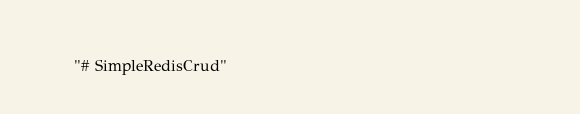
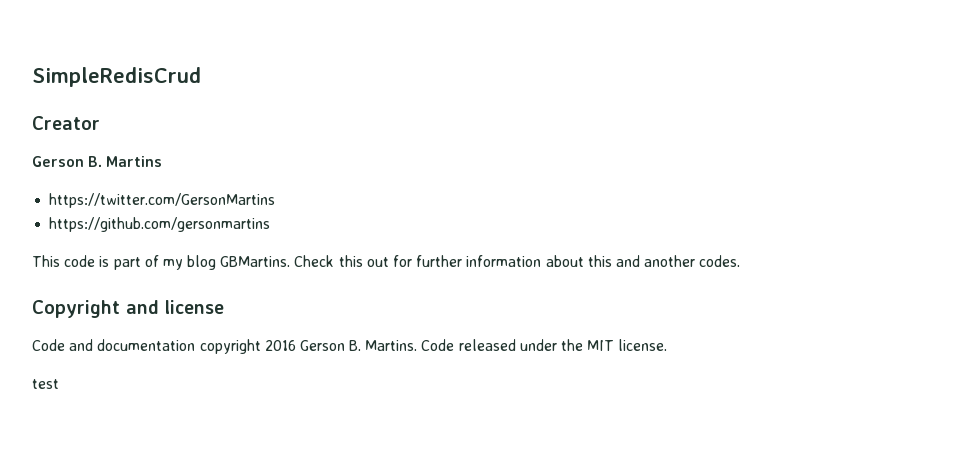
- "# SimpleRedisCrud"
+ SimpleRedisCrud
+ Creator
+ Gerson B. Martins
+ https://twitter.com/GersonMartins
+ https://github.com/gersonmartins
+ This code is part of my blog GBMartins. Check this out for further information about this and another codes.
+ Copyright and license
+ Code and documentation copyright 2016 Gerson B. Martins. Code released under the MIT license.
+ test

